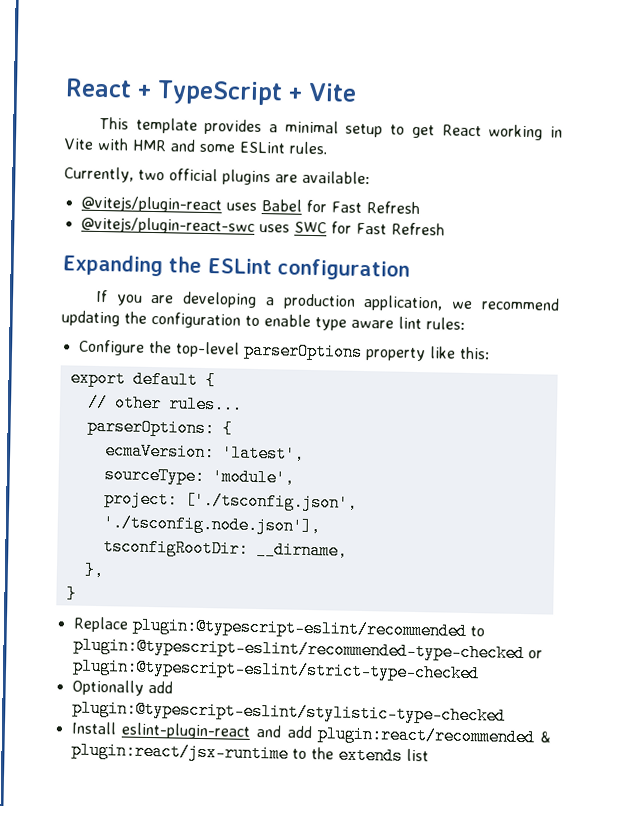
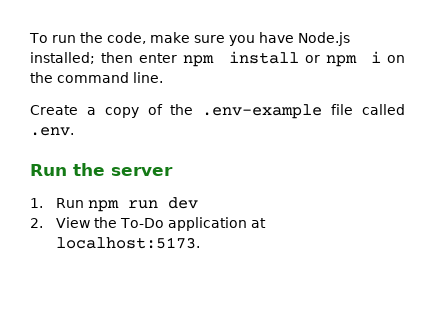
- React + TypeScript + Vite
- This template provides a minimal setup to get React working in Vite with HMR and some ESLint rules.
- Currently, two official plugins are available:
- @vitejs/plugin-react uses Babel for Fast Refresh
- @vitejs/plugin-react-swc uses SWC for Fast Refresh
- Expanding the ESLint configuration
- If you are developing a production application, we recommend updating the configuration to enable type aware lint rules:
- Configure the top-level parserOptions property like this:
- export default {
- // other rules...
- parserOptions: {
- ecmaVersion: 'latest',
- sourceType: 'module',
- project: ['./tsconfig.json', './tsconfig.node.json'],
- tsconfigRootDir: __dirname,
- },
- }
- Replace plugin:@typescript-eslint/recommended to plugin:@typescript-eslint/recommended-type-checked or plugin:@typescript-eslint/strict-type-checked
- Optionally add plugin:@typescript-eslint/stylistic-type-checked
- Install eslint-plugin-react and add plugin:react/recommended & plugin:react/jsx-runtime to the extends list
+ To run the code, make sure you have Node.js installed; then enter npm install or npm i on the command line.
+ Create a copy of the .env-example file called .env.
+ Run the server
+ 1. Run npm run dev
+ 2. View the To-Do application at localhost:5173.

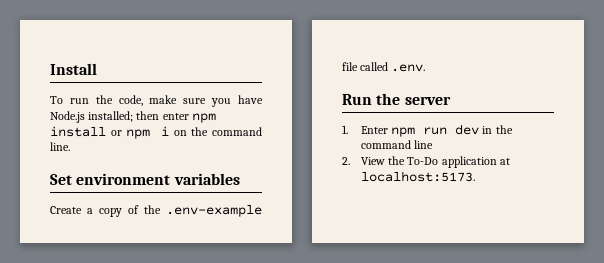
+ Install
+ Set environment variables
- 1. Run npm run dev
+ 1. Enter npm run dev in the command line

